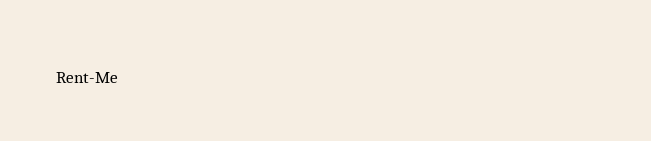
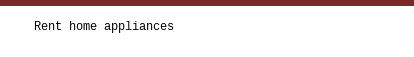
- Rent-Me
+ Rent home appliances

